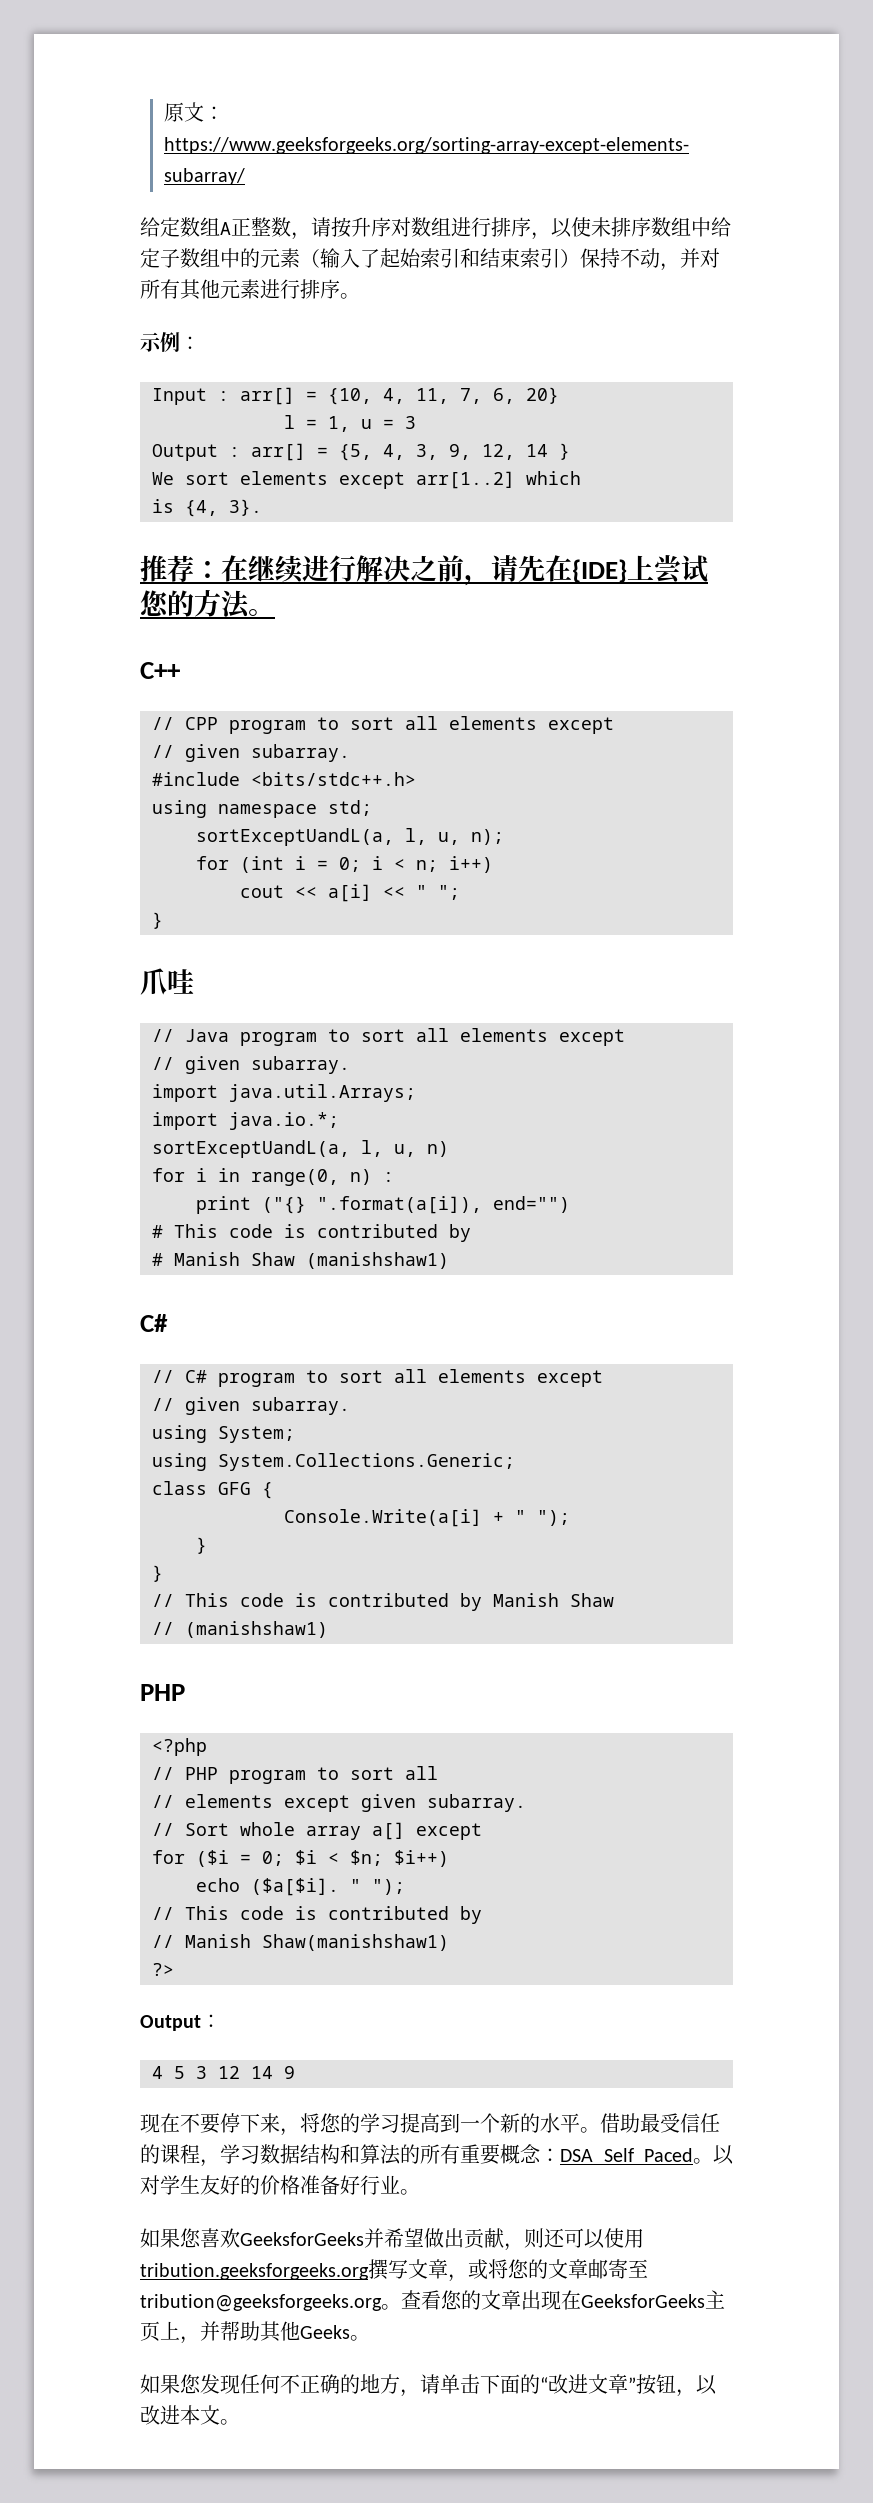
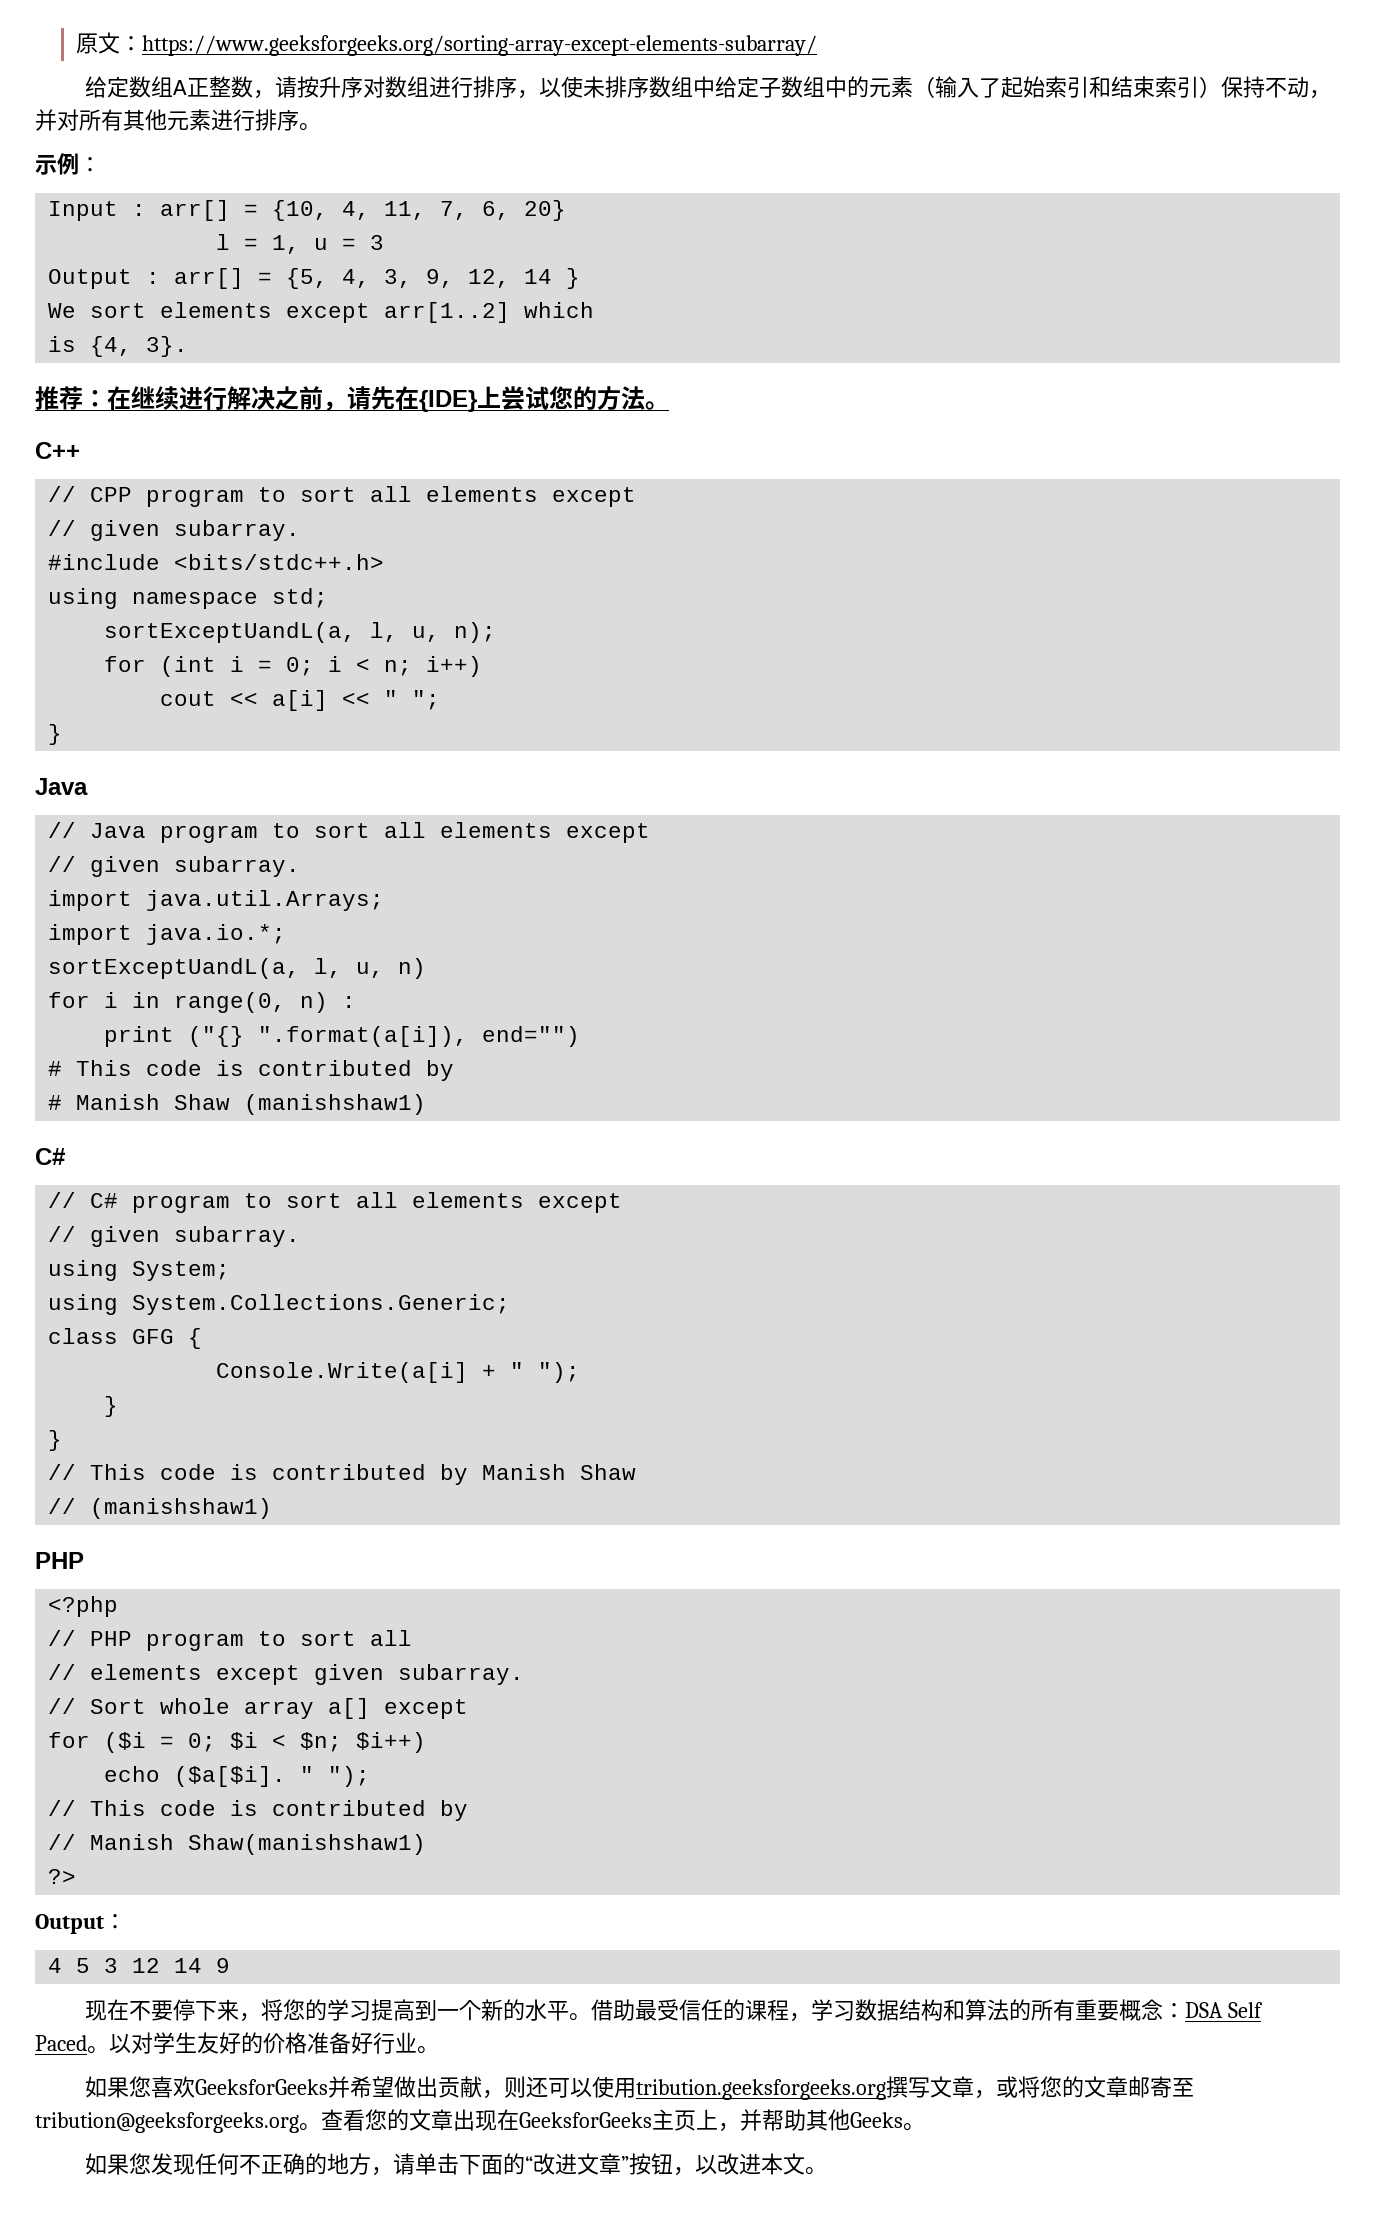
  cout << a[i] << " ";
  }
- 爪哇
+ Java

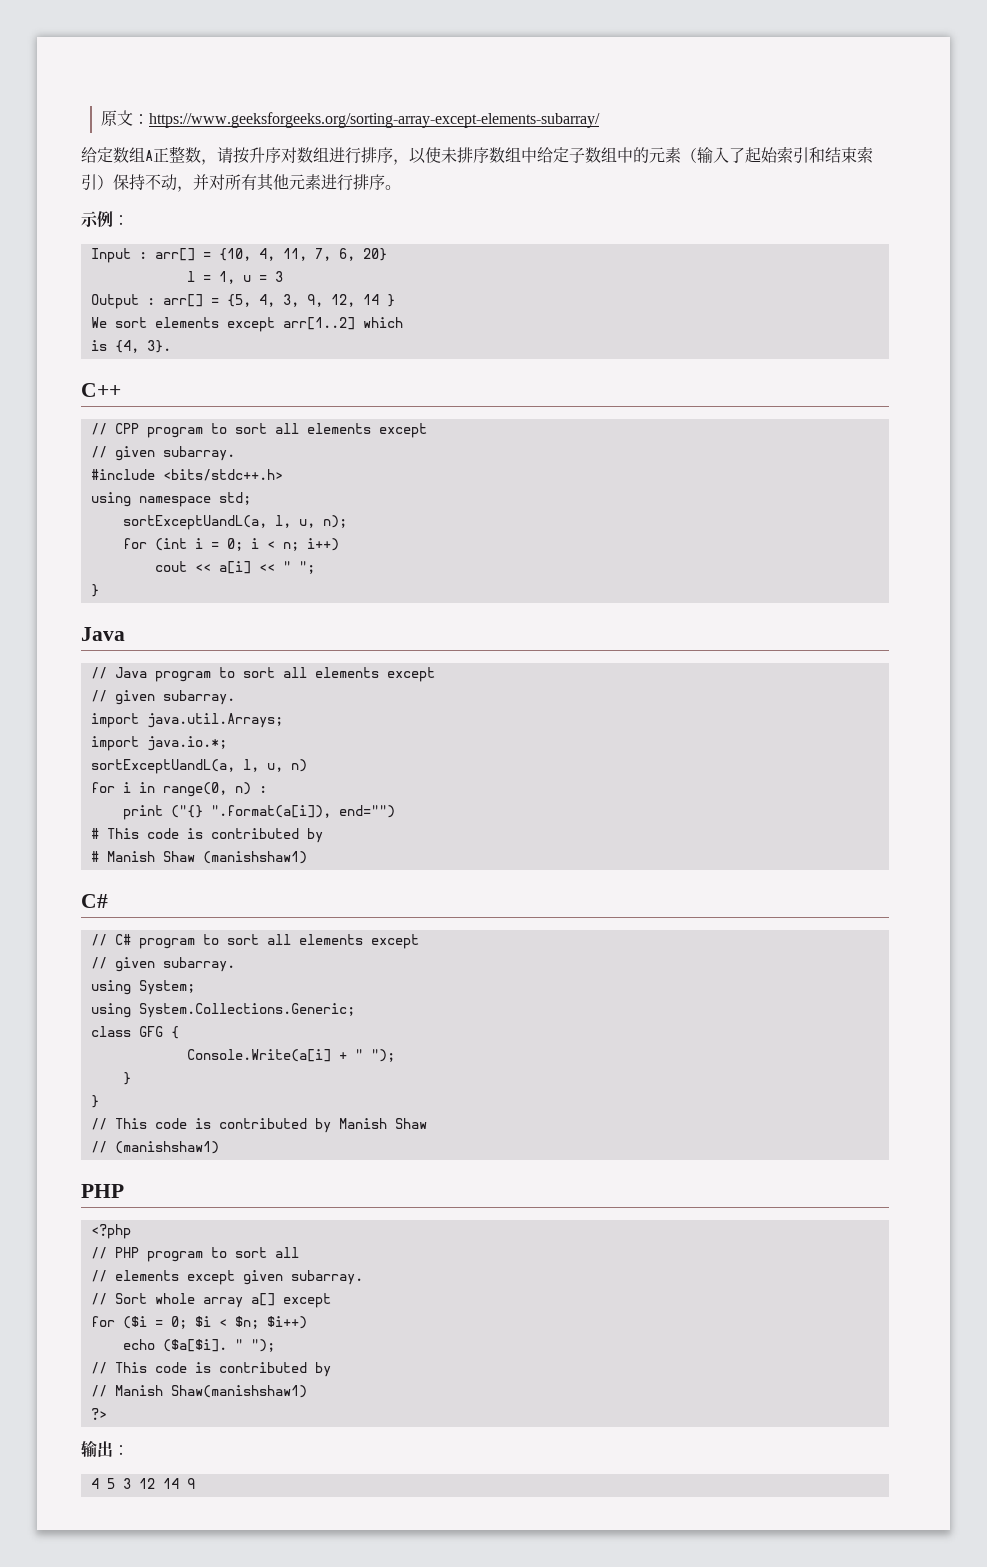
- 推荐：在继续进行解决之前，请先在{IDE}上尝试您的方法。
  ?>
- Output：
+ 输出：
- 现在不要停下来，将您的学习提高到一个新的水平。借助最受信任的课程，学习数据结构和算法的所有重要概念：DSA Self Paced。以对学生友好的价格准备好行业。
- 如果您喜欢GeeksforGeeks并希望做出贡献，则还可以使用tribution.geeksforgeeks.org撰写文章，或将您的文章邮寄至tribution@geeksforgeeks.org。查看您的文章出现在GeeksforGeeks主页上，并帮助其他Geeks。
- 如果您发现任何不正确的地方，请单击下面的“改进文章”按钮，以改进本文。

